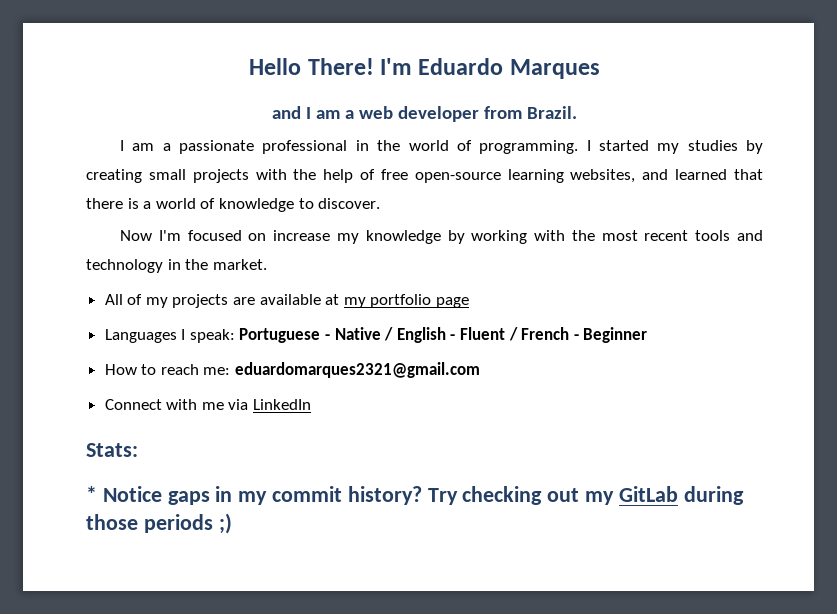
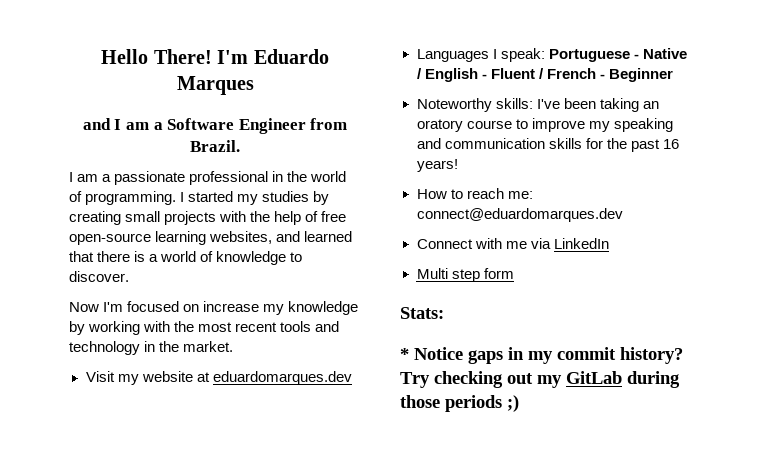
- and I am a web developer from Brazil.
+ and I am a Software Engineer from Brazil.
- All of my projects are available at my portfolio page
+ Visit my website at eduardomarques.dev
+ Noteworthy skills: I've been taking an oratory course to improve my speaking and communication skills for the past 16 years!
- How to reach me: eduardomarques2321@gmail.com
+ How to reach me: connect@eduardomarques.dev
+ Multi step form

